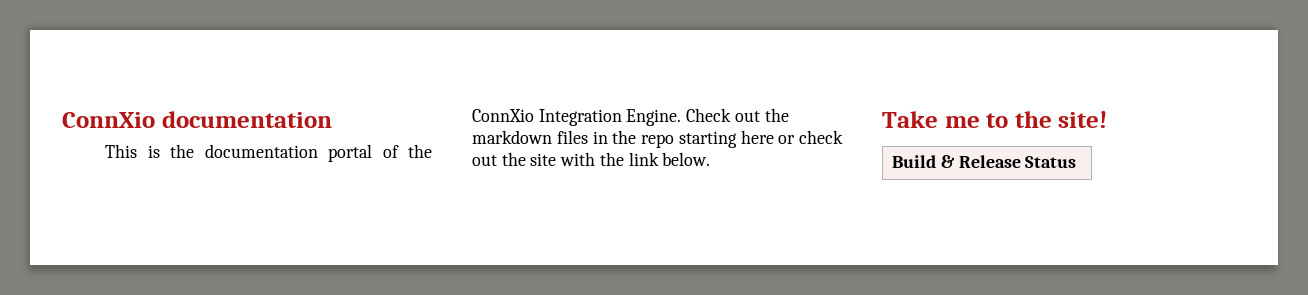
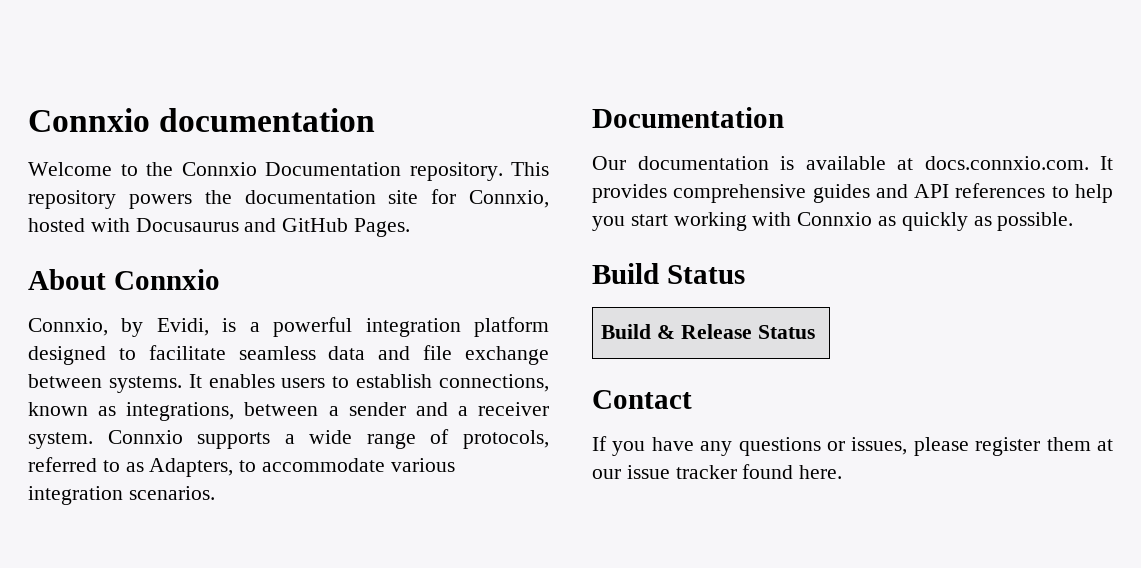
- ConnXio documentation
+ Connxio documentation
- This is the documentation portal of the ConnXio Integration Engine. Check out the markdown files in the repo starting here or check out the site with the link below.
- Take me to the site!
+ Welcome to the Connxio Documentation repository. This repository powers the documentation site for Connxio, hosted with Docusaurus and GitHub Pages.
+ About Connxio
+ Connxio, by Evidi, is a powerful integration platform designed to facilitate seamless data and file exchange between systems. It enables users to establish connections, known as integrations, between a sender and a receiver system. Connxio supports a wide range of protocols, referred to as Adapters, to accommodate various integration scenarios.
+ Documentation
+ Our documentation is available at docs.connxio.com. It provides comprehensive guides and API references to help you start working with Connxio as quickly as possible.
+ Build Status
  Build & Release Status
+ Contact
+ If you have any questions or issues, please register them at our issue tracker found here.

